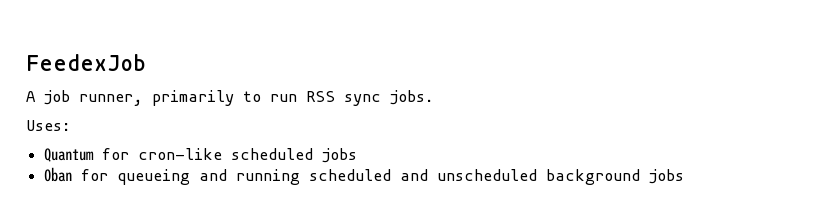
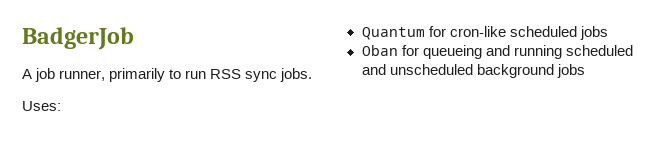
- FeedexJob
+ BadgerJob

